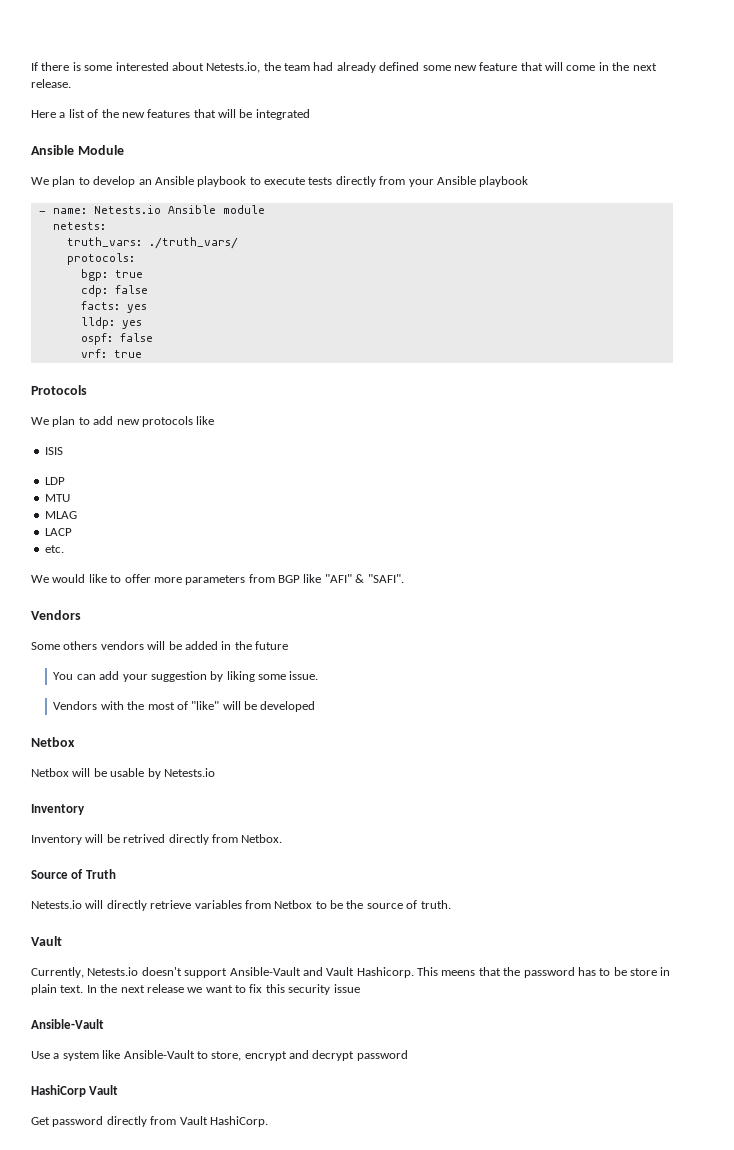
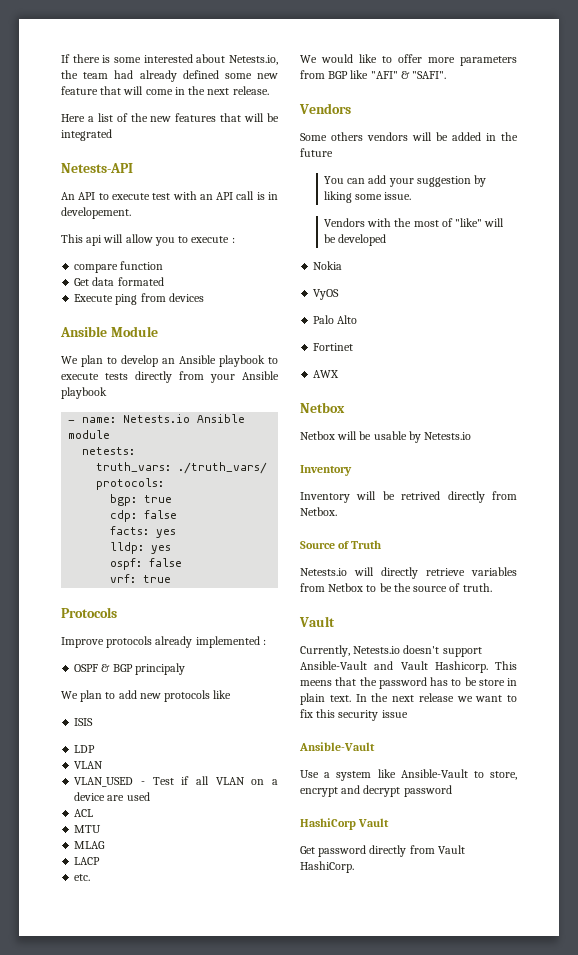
+ Netests-API
+ An API to execute test with an API call is in developement.
+ This api will allow you to execute :
+ compare function
+ Get data formated
+ Execute ping from devices
+ Improve protocols already implemented :
+ OSPF & BGP principaly
  LDP
+ VLAN
+ VLAN_USED - Test if all VLAN on a device are used
+ ACL
+ Nokia
+ VyOS
+ Palo Alto
+ Fortinet
+ AWX

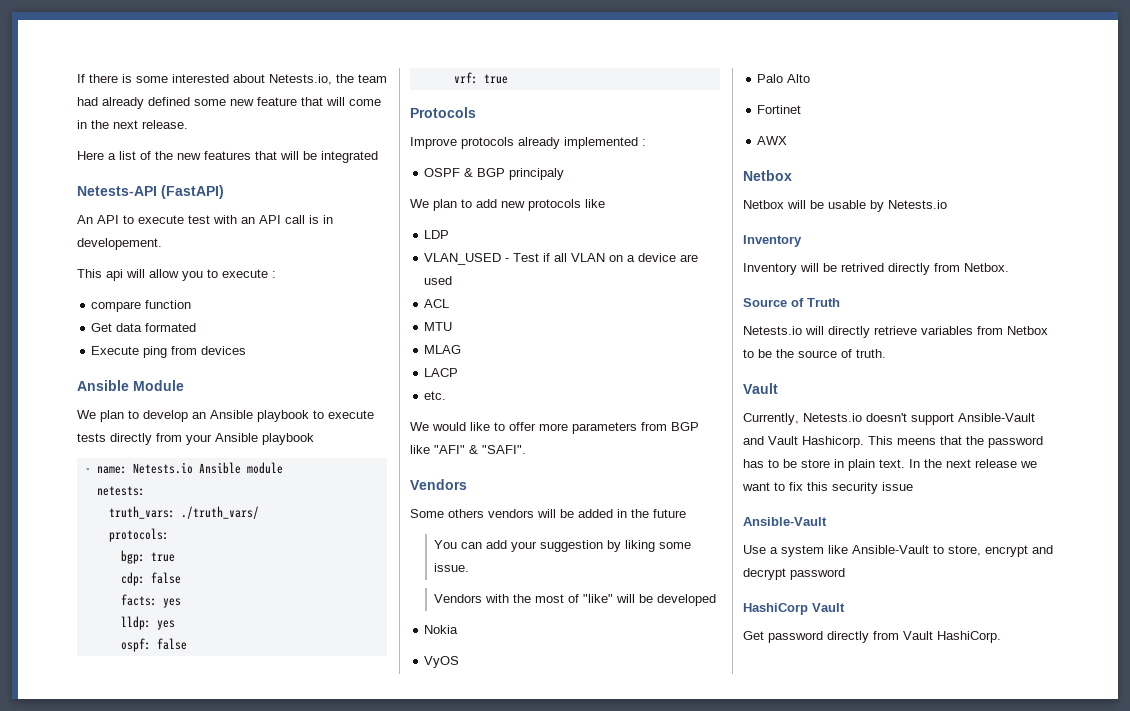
- Netests-API
+ Netests-API (FastAPI)
- ISIS
  LDP
- VLAN

